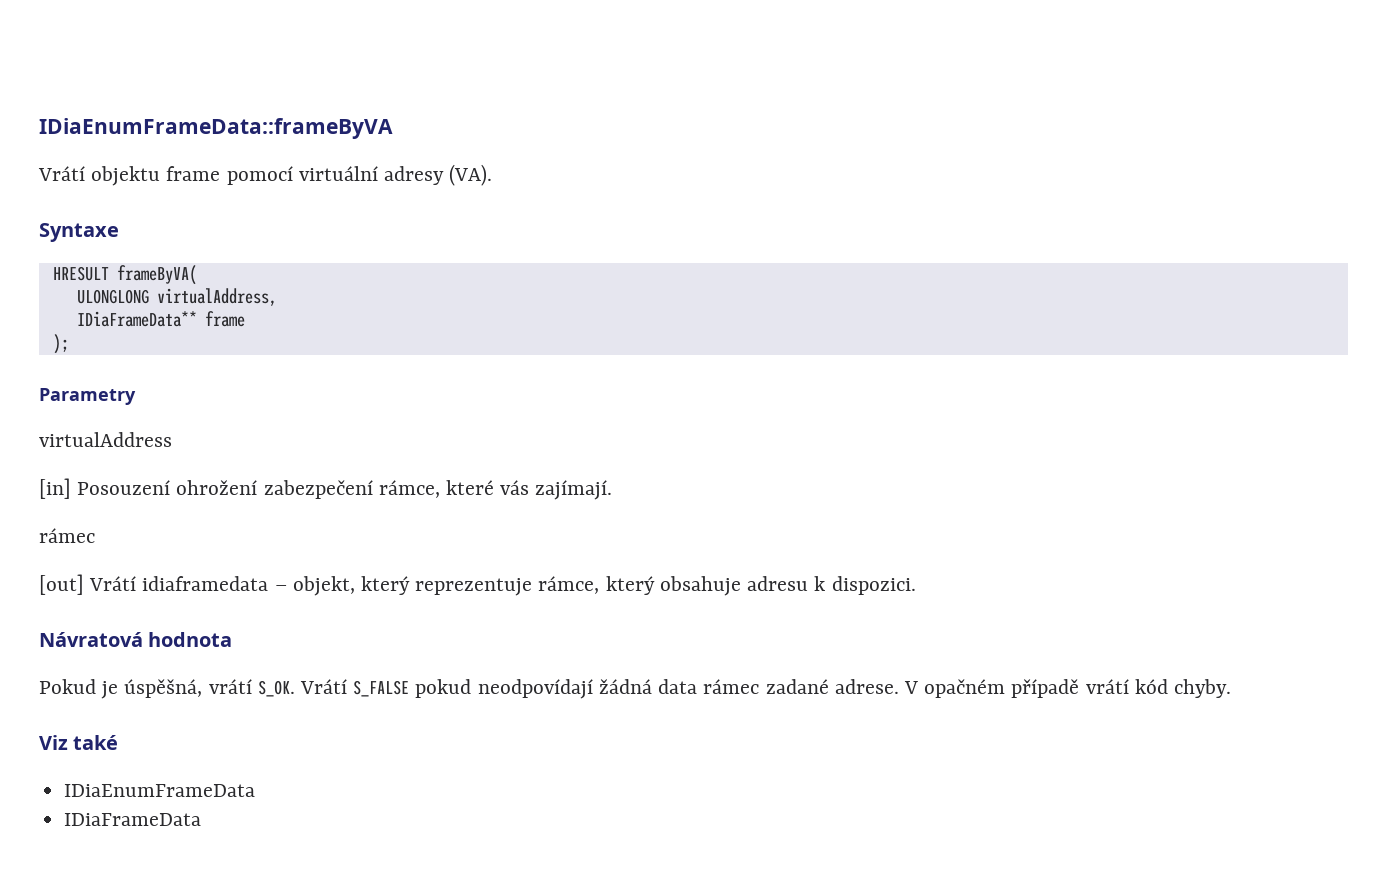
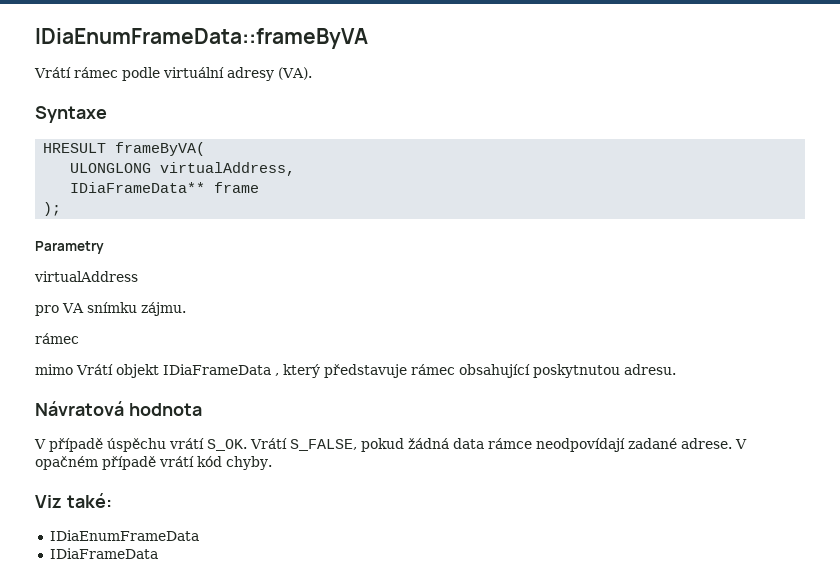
- Vrátí objektu frame pomocí virtuální adresy (VA).
+ Vrátí rámec podle virtuální adresy (VA).
- [in] Posouzení ohrožení zabezpečení rámce, které vás zajímají.
+ pro VA snímku zájmu.
  rámec
- [out] Vrátí idiaframedata – objekt, který reprezentuje rámce, který obsahuje adresu k dispozici.
+ mimo Vrátí objekt IDiaFrameData , který představuje rámec obsahující poskytnutou adresu.
  Návratová hodnota
- Pokud je úspěšná, vrátí S_OK. Vrátí S_FALSE pokud neodpovídají žádná data rámec zadané adrese.
+ V případě úspěchu vrátí S_OK. Vrátí S_FALSE, pokud žádná data rámce neodpovídají zadané adrese.
- Viz také
+ Viz také:

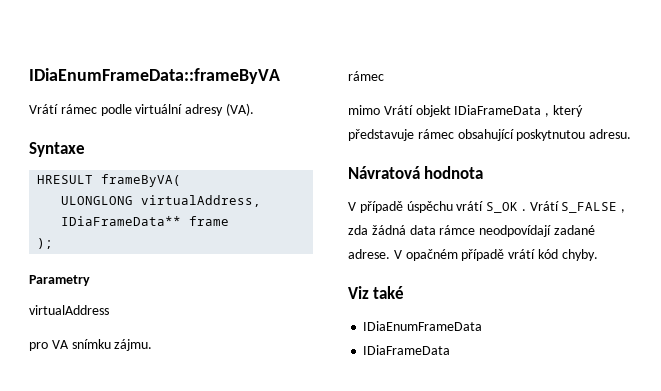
- V případě úspěchu vrátí S_OK. Vrátí S_FALSE, pokud žádná data rámce neodpovídají zadané adrese.
+ V případě úspěchu vrátí S_OK . Vrátí S_FALSE , zda žádná data rámce neodpovídají zadané adrese.
- Viz také:
+ Viz také

